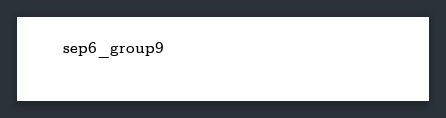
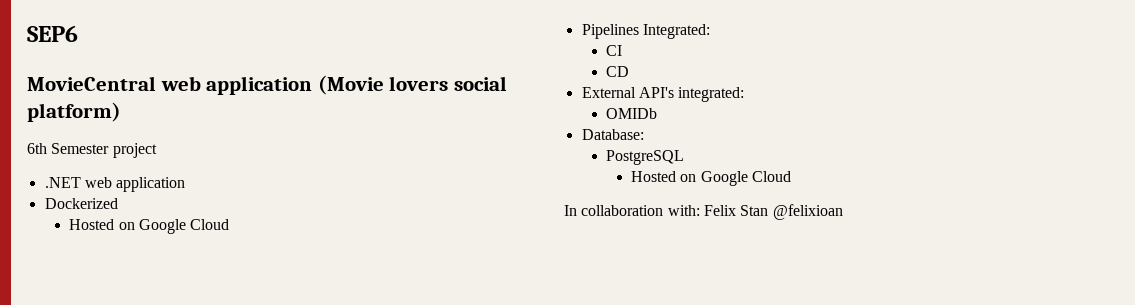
- sep6_group9
+ SEP6
+ MovieCentral web application (Movie lovers social platform)
+ 6th Semester project
+ .NET web application
+ Dockerized
+ Hosted on Google Cloud
+ Pipelines Integrated:
+ CI
+ CD
+ External API's integrated:
+ OMIDb
+ Database:
+ PostgreSQL
+ Hosted on Google Cloud
+ In collaboration with: Felix Stan @felixioan

